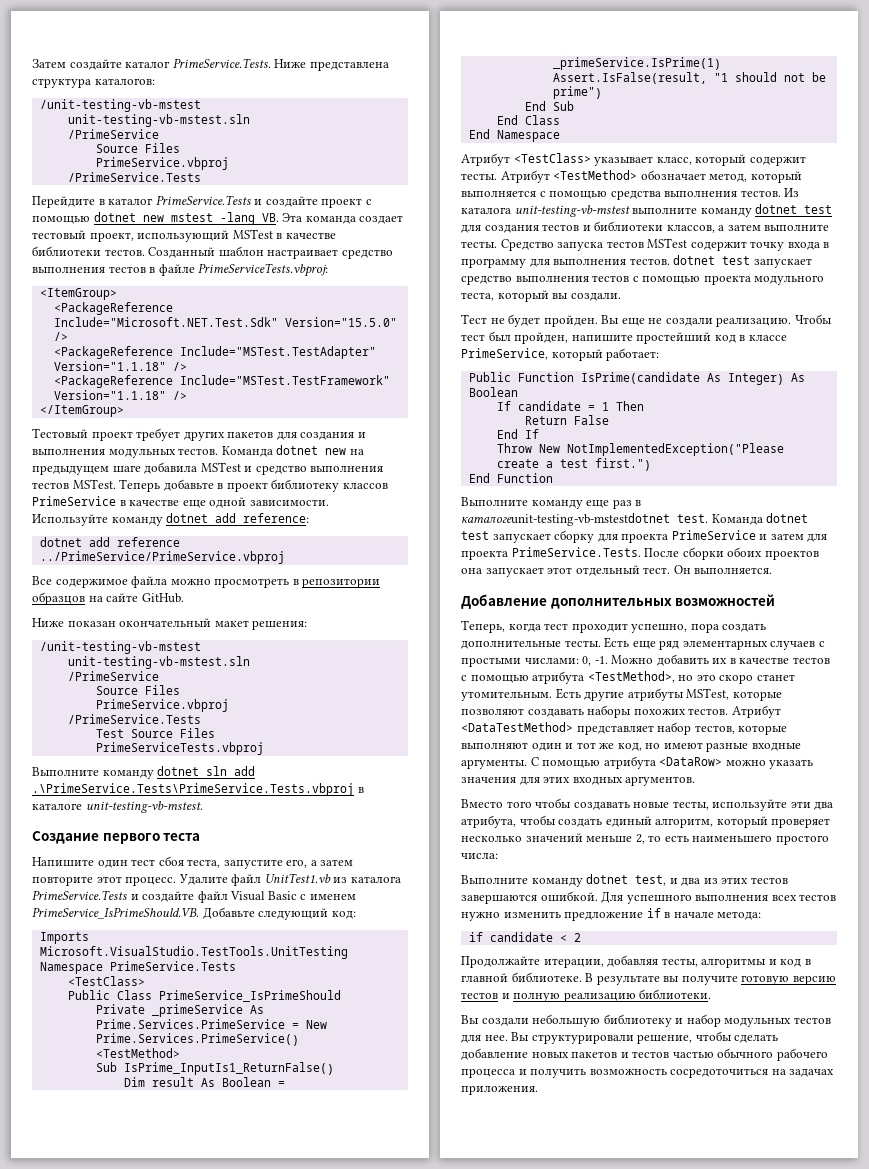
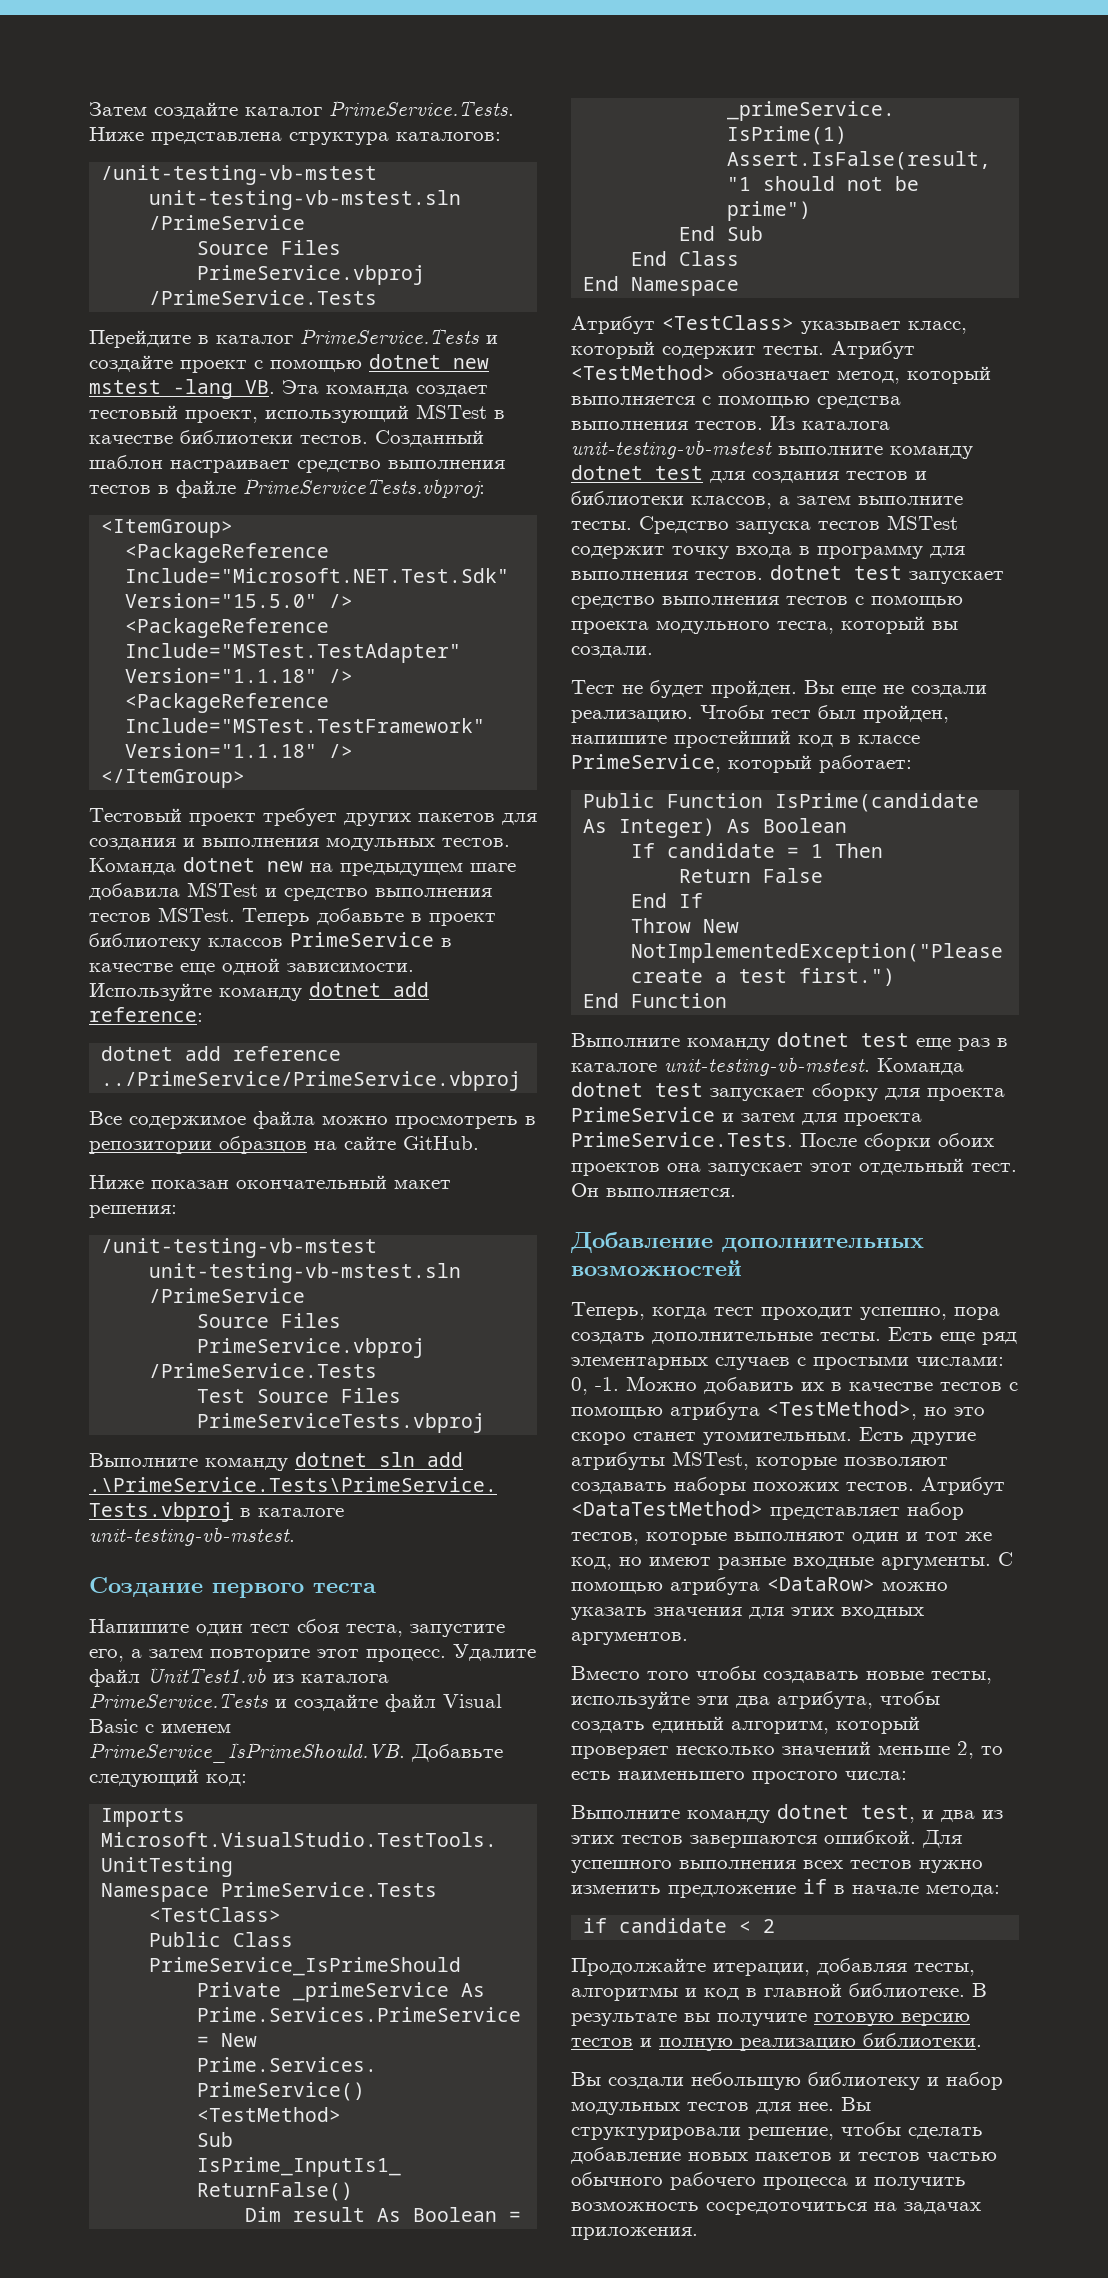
- Выполните команду еще раз в каталогеunit-testing-vb-mstestdotnet test.
+ Выполните команду dotnet test еще раз в каталоге unit-testing-vb-mstest.

